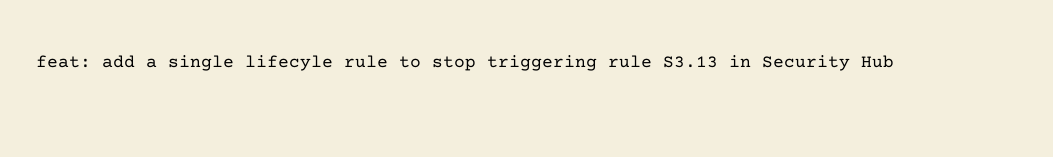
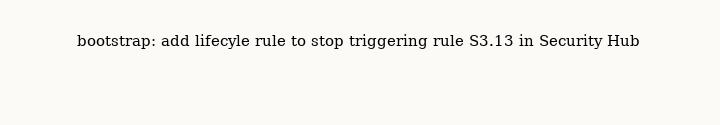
- feat: add a single lifecyle rule to stop triggering rule S3.13 in Security Hub
+ bootstrap: add lifecyle rule to stop triggering rule S3.13 in Security Hub

